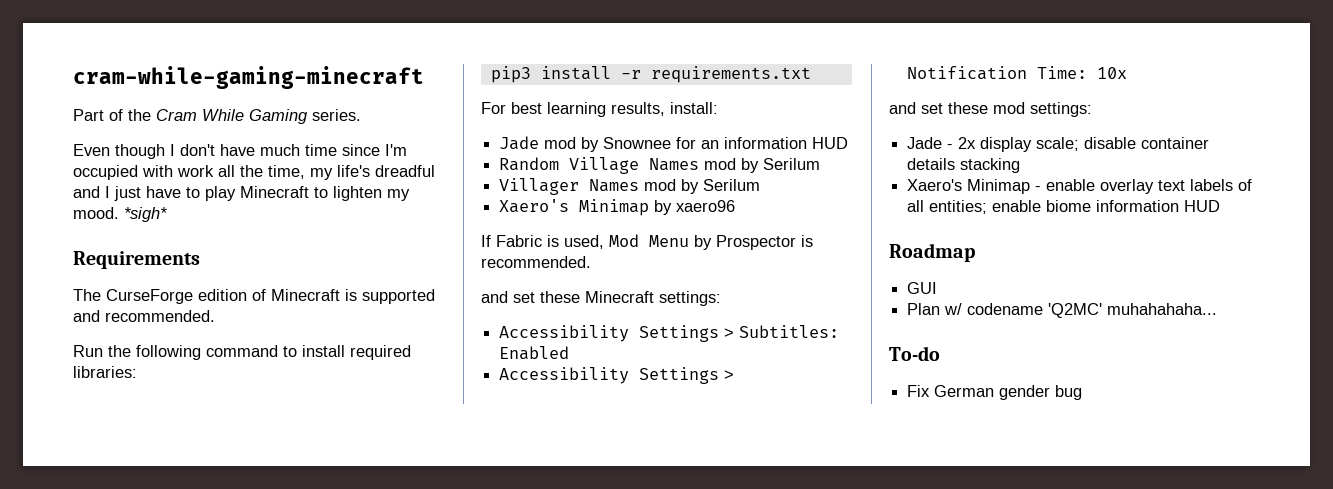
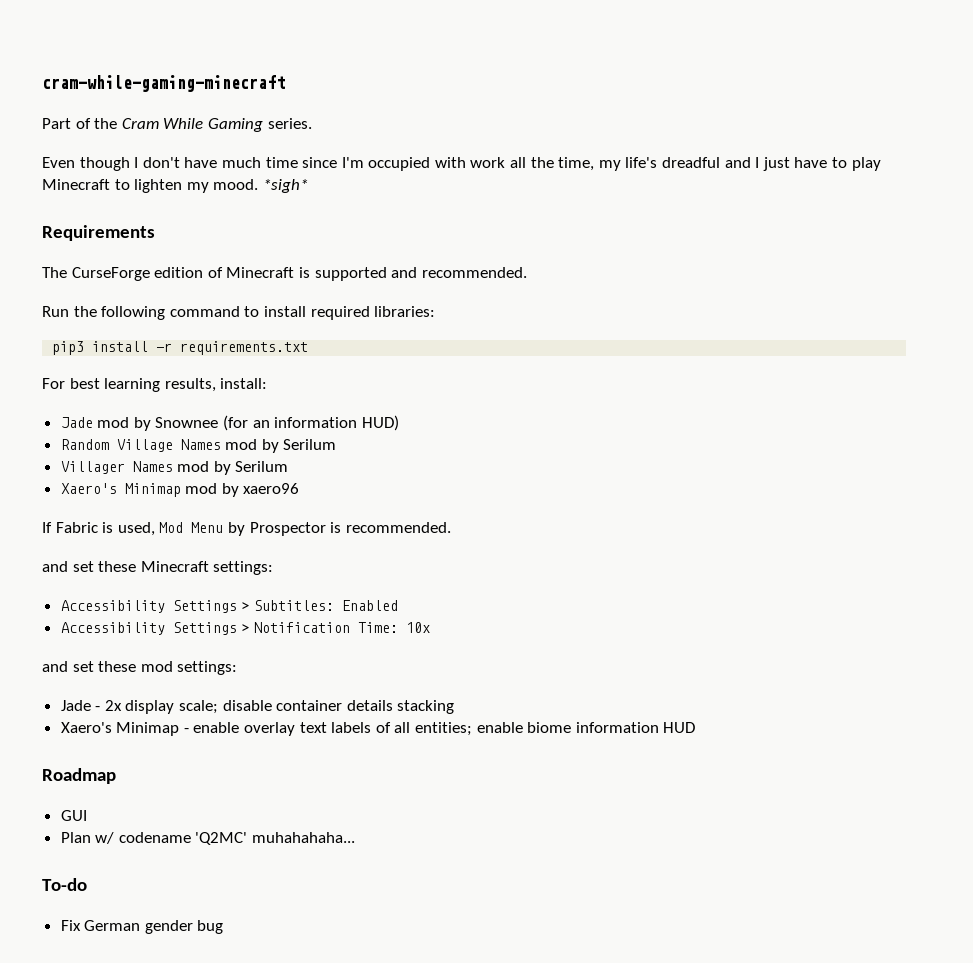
- Jade mod by Snownee for an information HUD
+ Jade mod by Snownee (for an information HUD)
- Xaero's Minimap by xaero96
+ Xaero's Minimap mod by xaero96

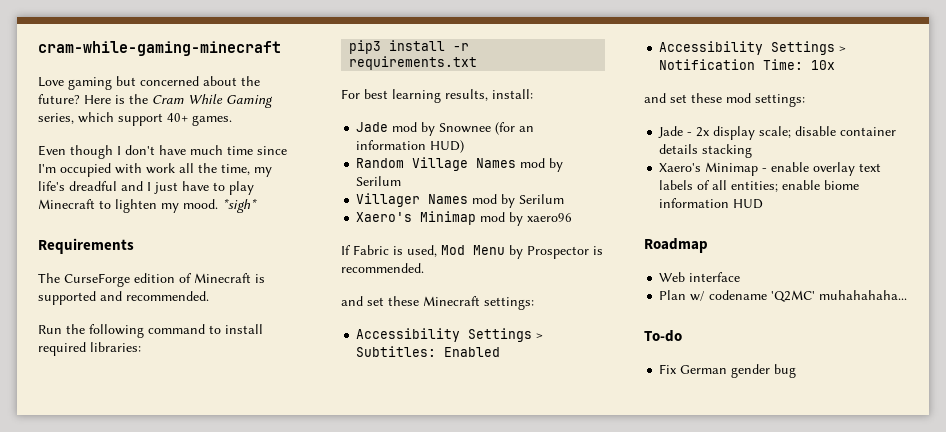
- Part of the Cram While Gaming series.
+ Love gaming but concerned about the future? Here is the Cram While Gaming series, which support 40+ games.
- GUI
+ Web interface

